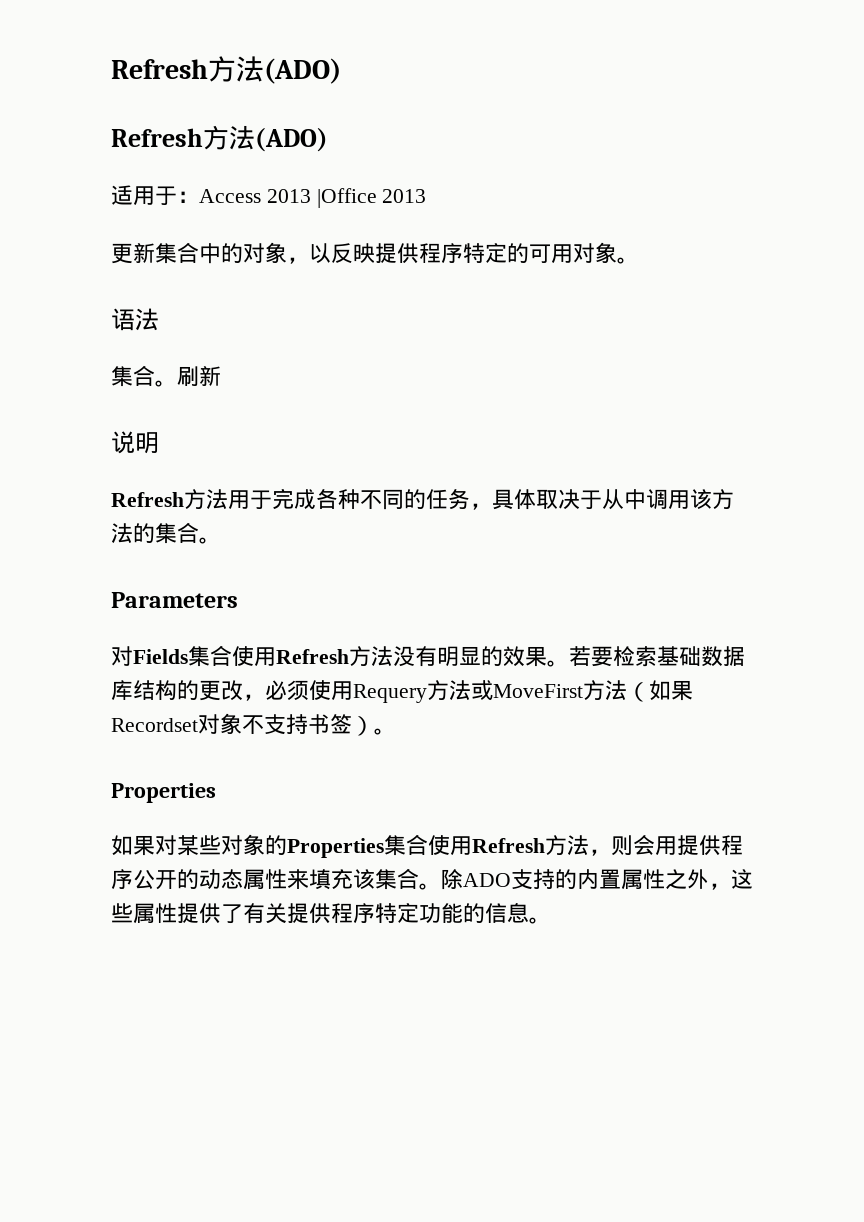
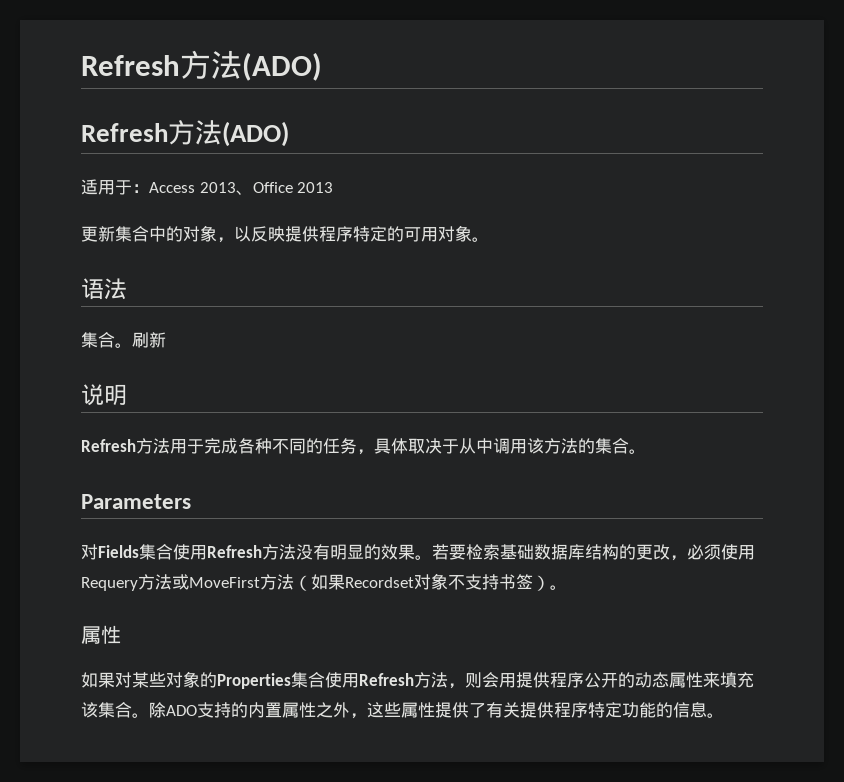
- 适用于：Access 2013 |Office 2013
+ 适用于：Access 2013、Office 2013
  若要检索基础数据库结构的更改，必须使用Requery方法或MoveFirst方法（如果Recordset对象不支持书签）。
- Properties
+ 属性

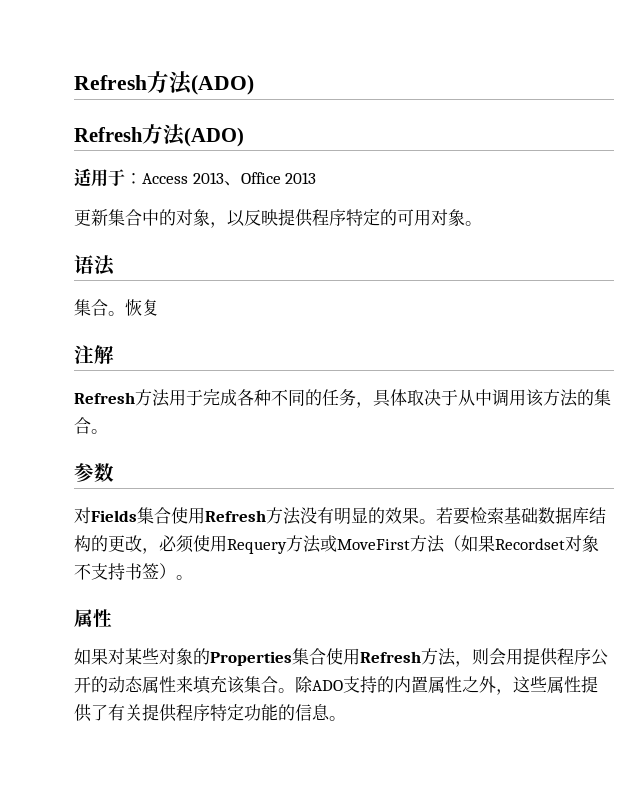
- 刷新
- 说明
+ 恢复
+ 注解
- Parameters
+ 参数

